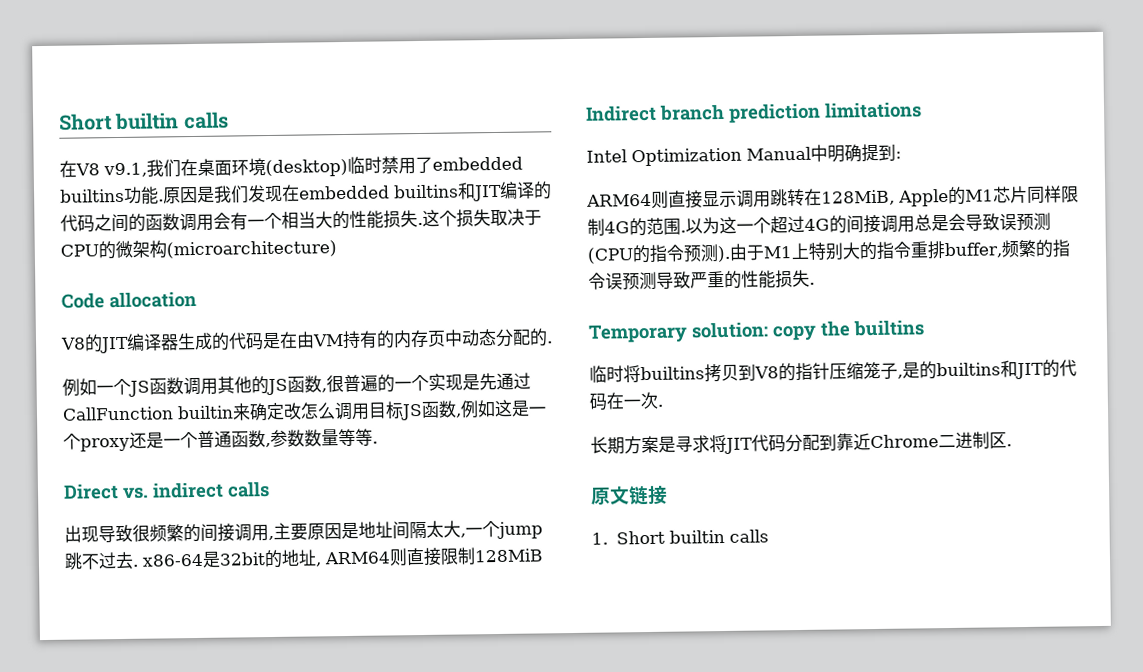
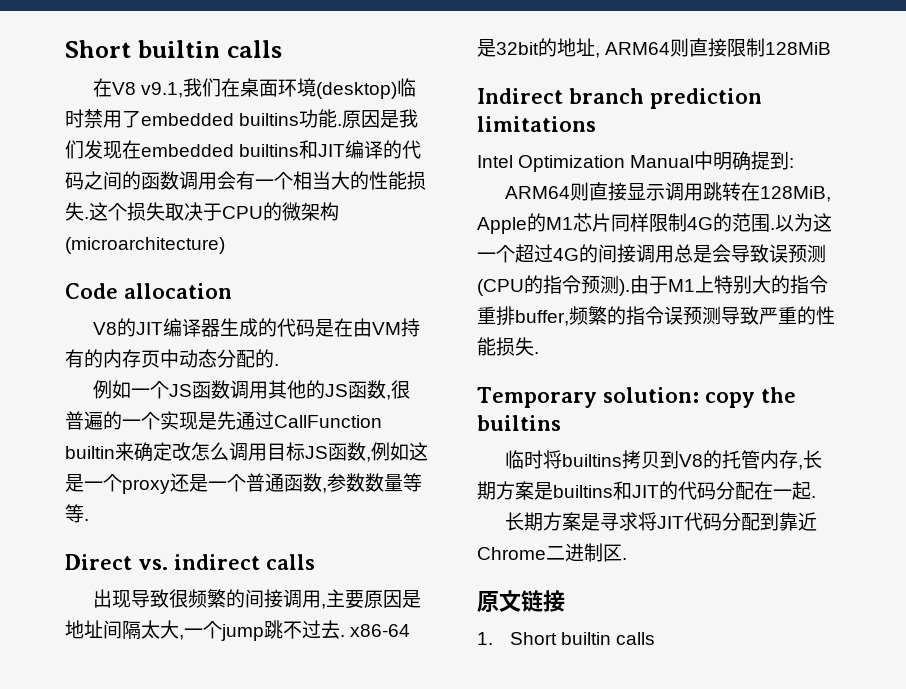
- 临时将builtins拷贝到V8的指针压缩笼子,是的builtins和JIT的代码在一次.
+ 临时将builtins拷贝到V8的托管内存,长期方案是builtins和JIT的代码分配在一起.

